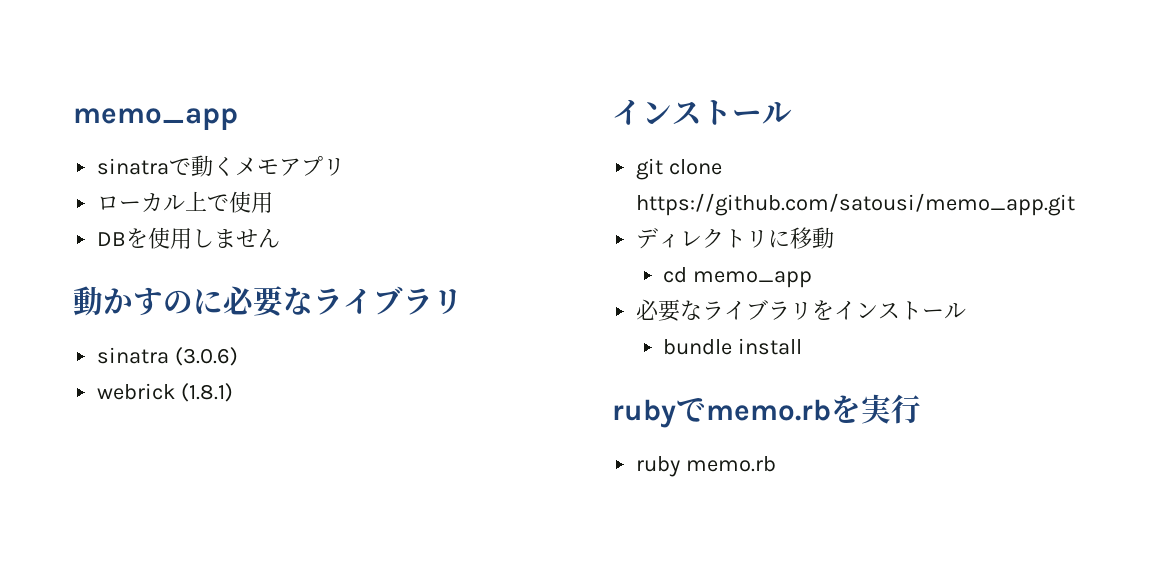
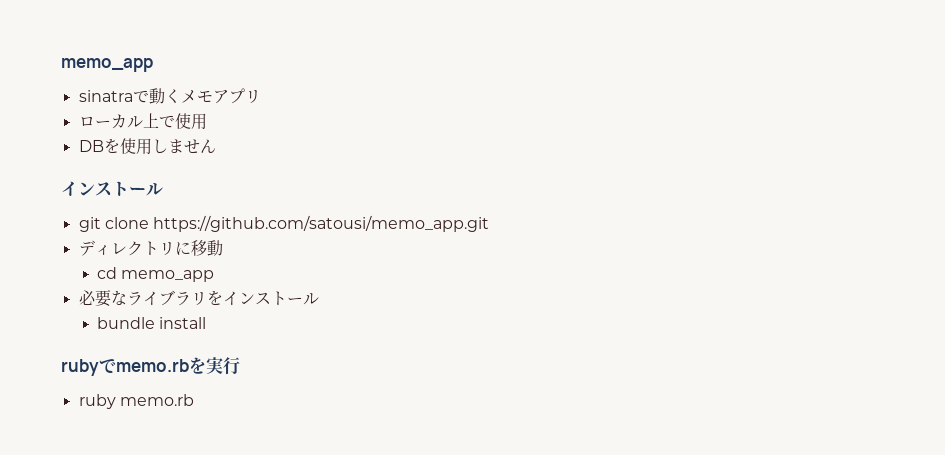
- 動かすのに必要なライブラリ
- sinatra (3.0.6)
- webrick (1.8.1)

